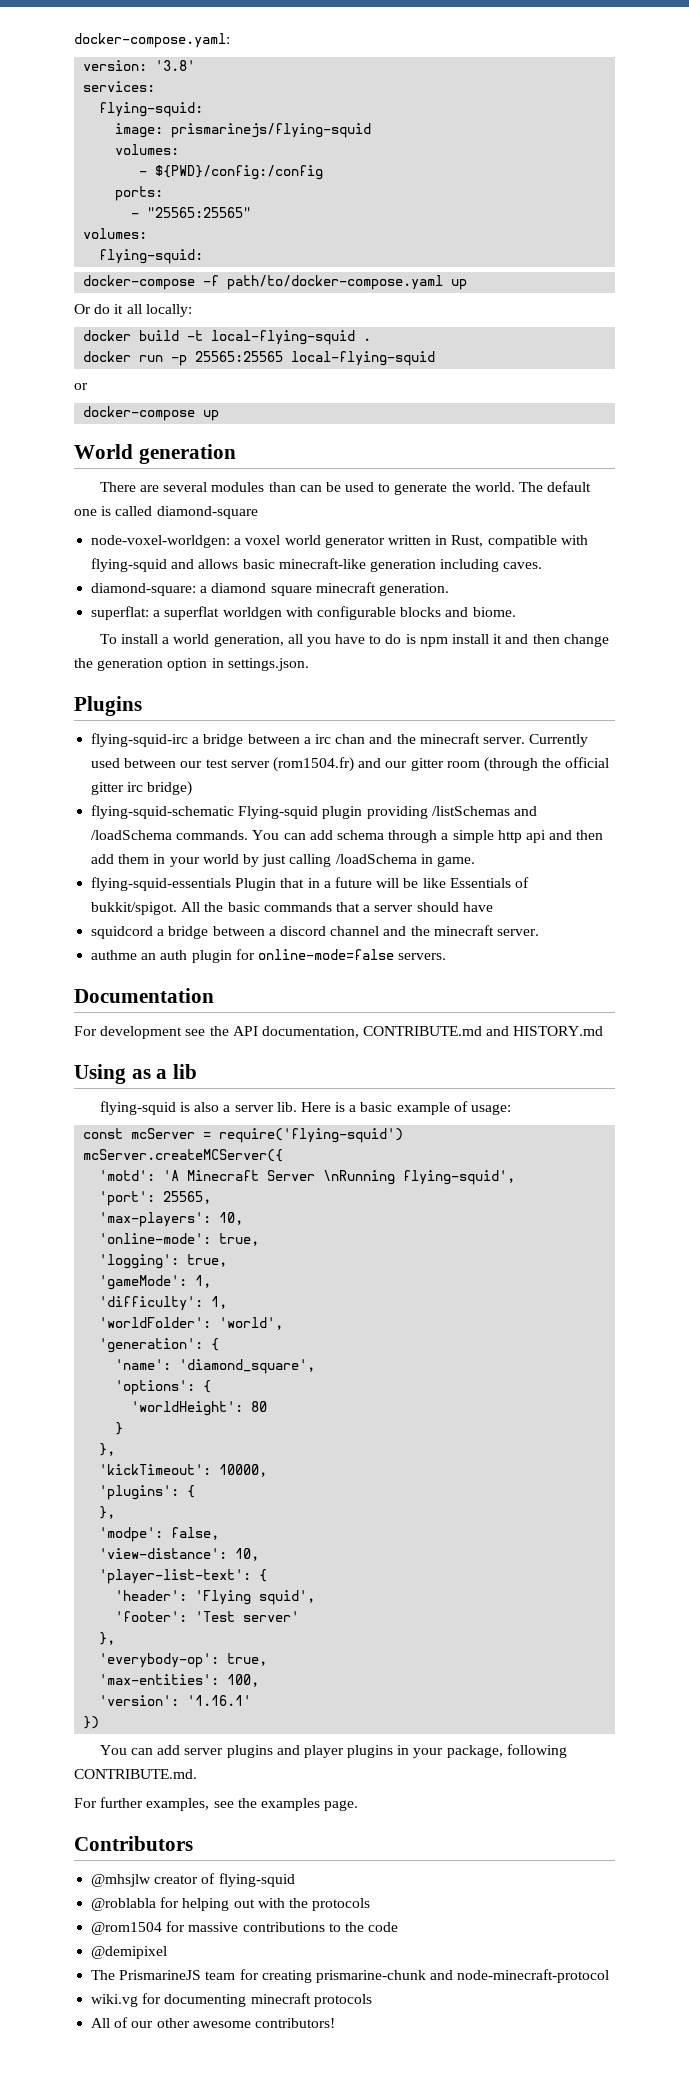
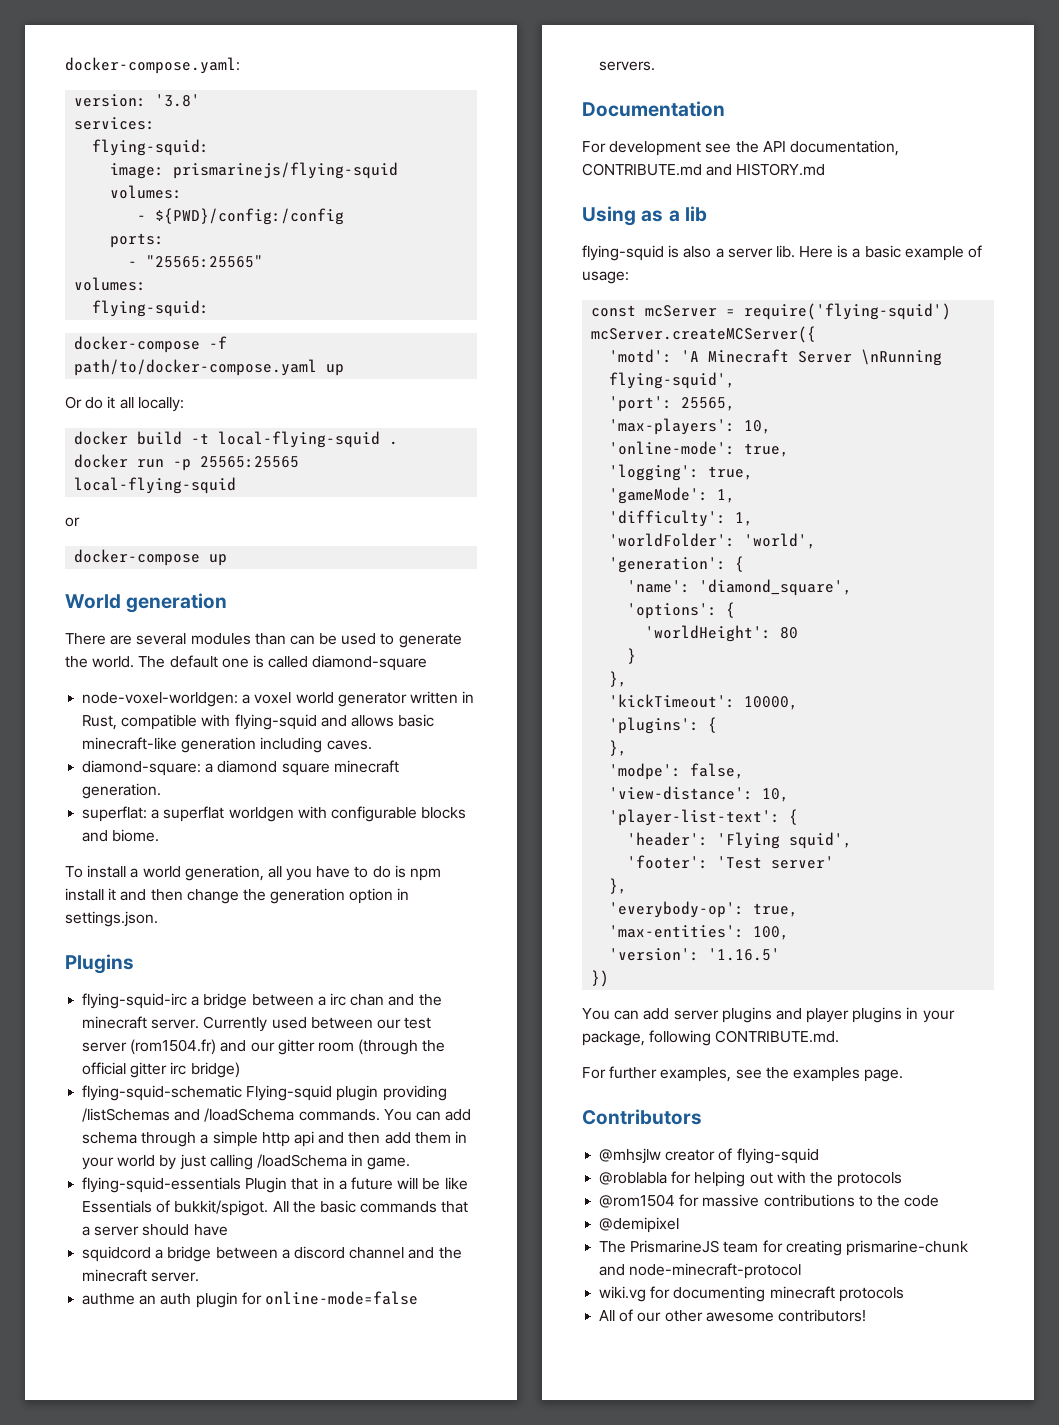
- 'version': '1.16.1'
+ 'version': '1.16.5'

